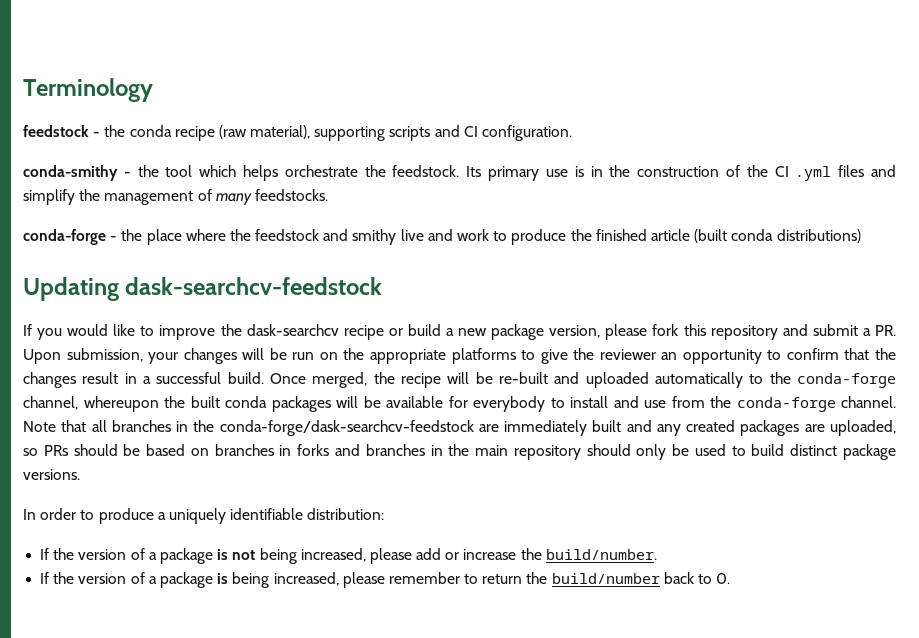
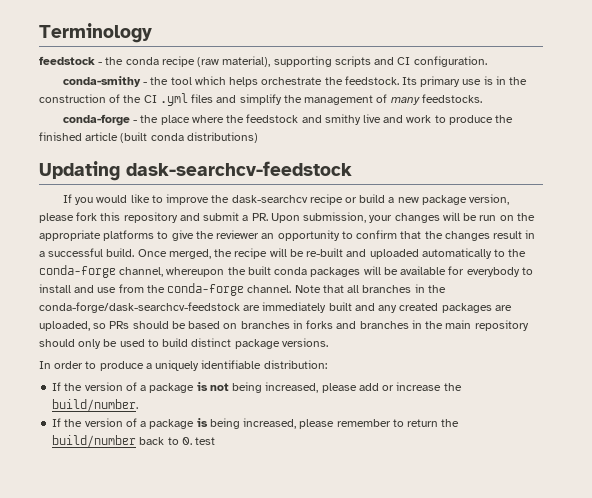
- If the version of a package is being increased, please remember to return the build/number back to 0.
+ If the version of a package is being increased, please remember to return the build/number back to 0. test

